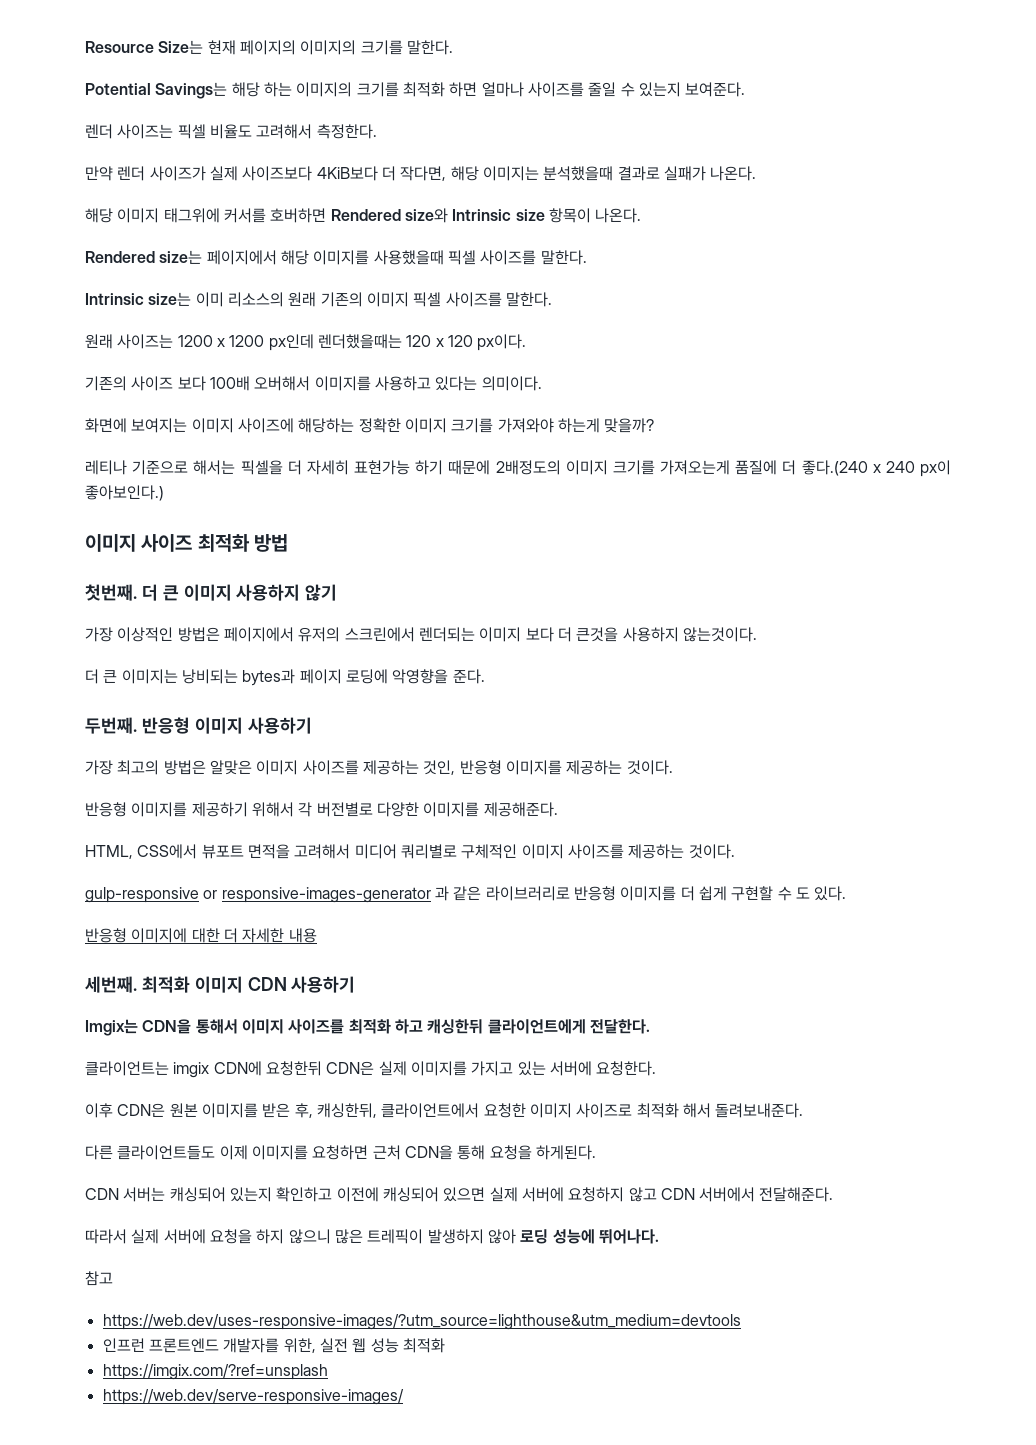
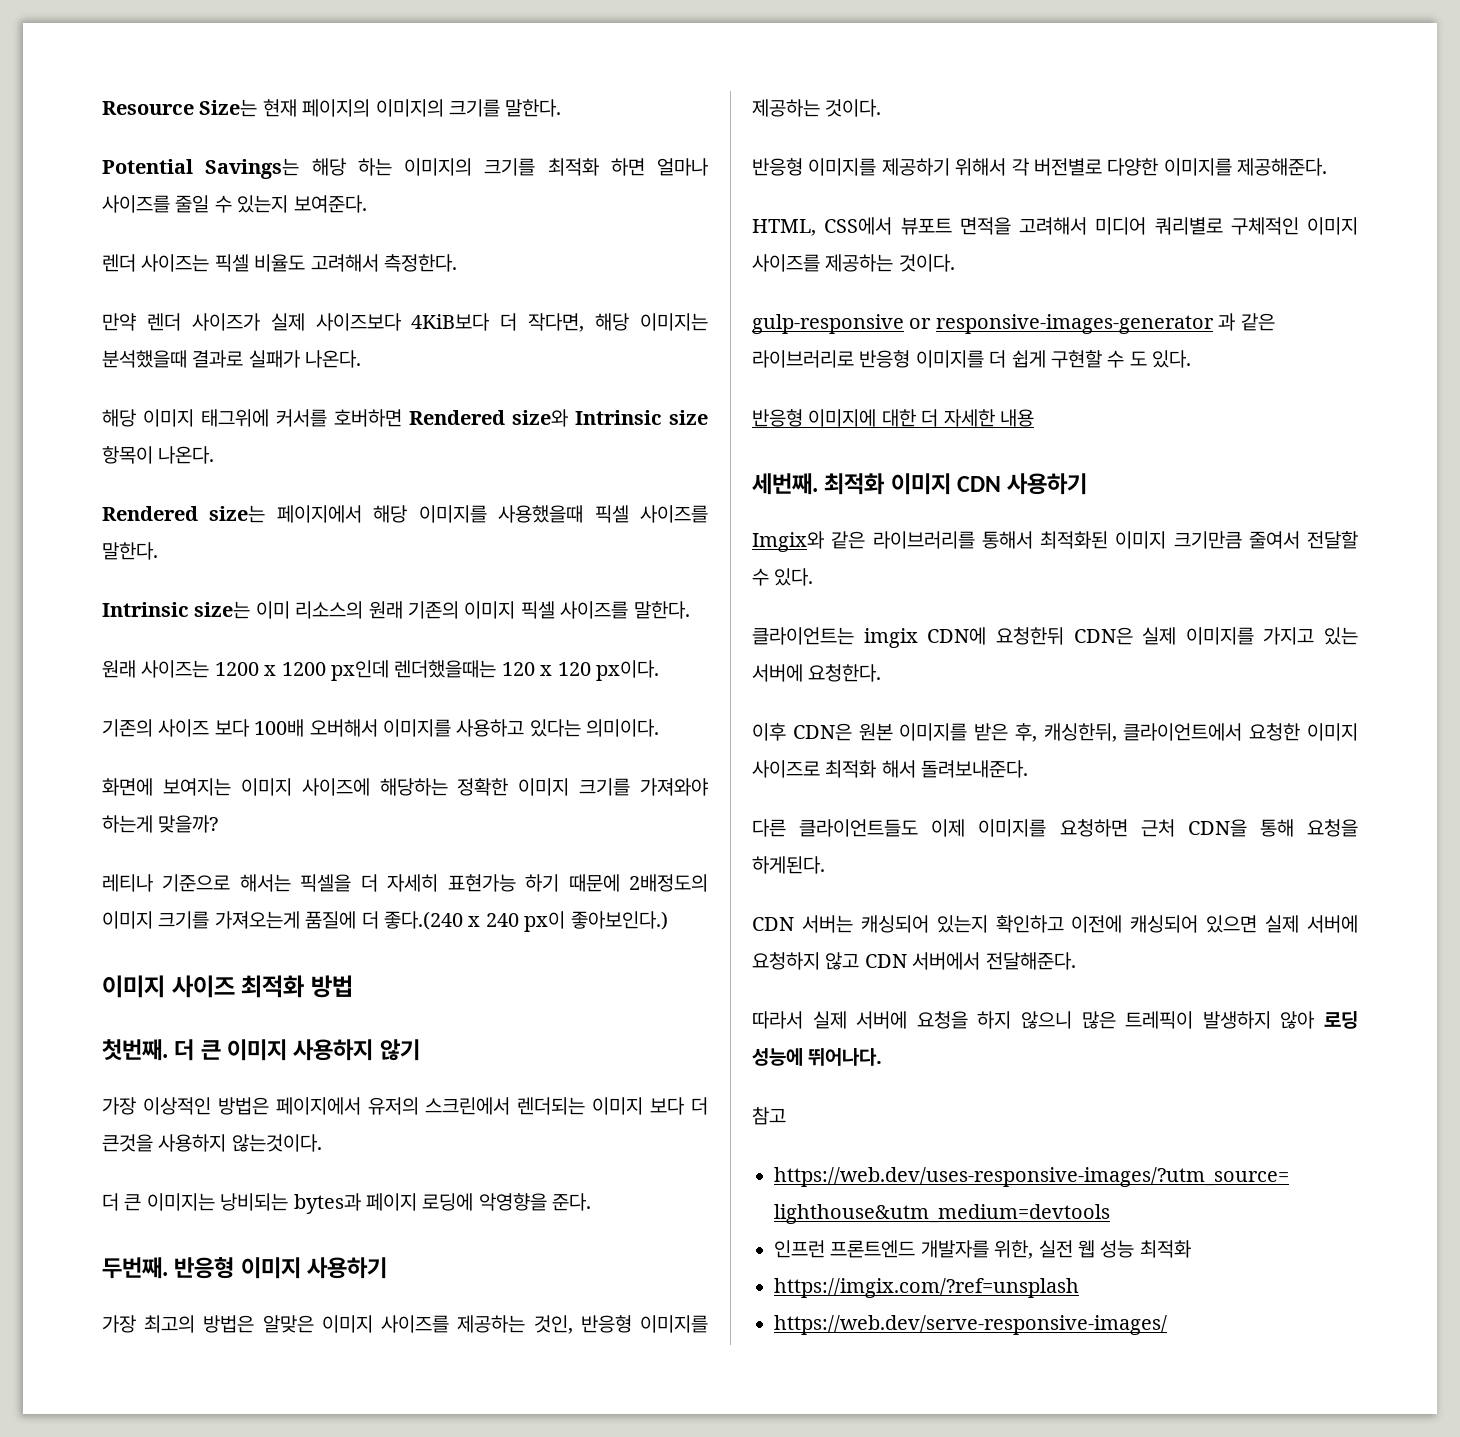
- Imgix는 CDN을 통해서 이미지 사이즈를 최적화 하고 캐싱한뒤 클라이언트에게 전달한다.
+ Imgix와 같은 라이브러리를 통해서 최적화된 이미지 크기만큼 줄여서 전달할 수 있다.

